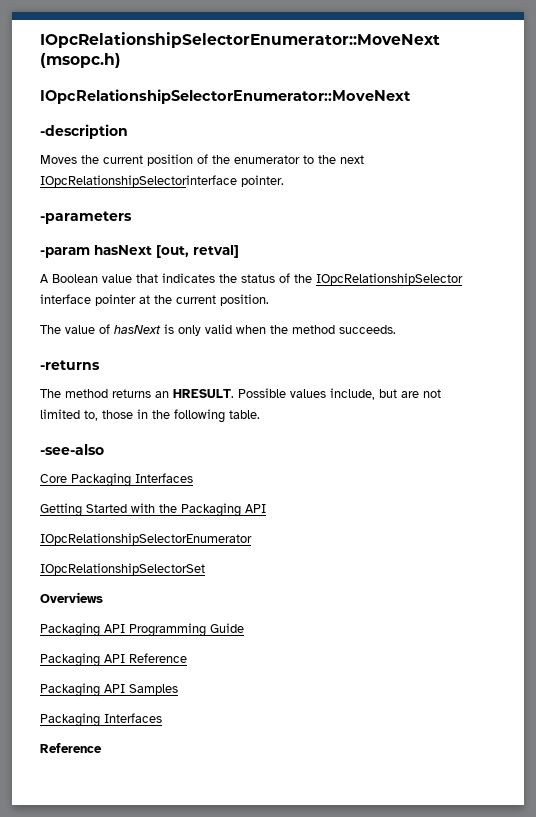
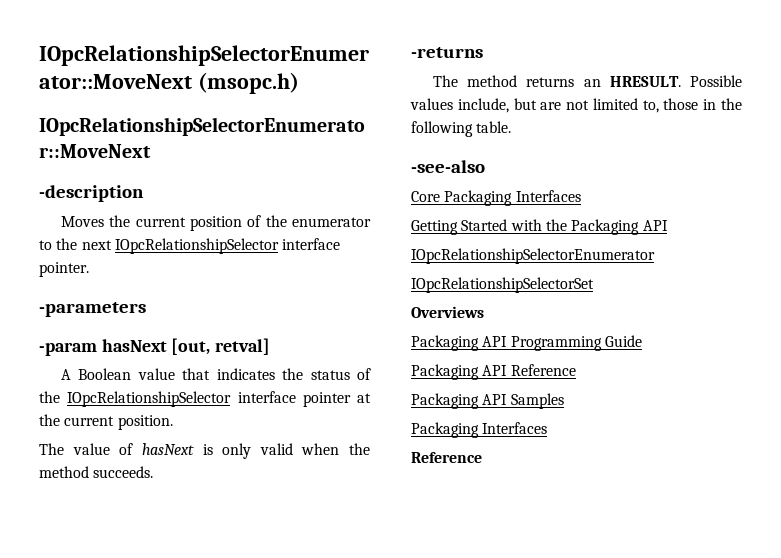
- Moves the current position of the enumerator to the next IOpcRelationshipSelectorinterface pointer.
+ Moves the current position of the enumerator to the next IOpcRelationshipSelector interface pointer.

